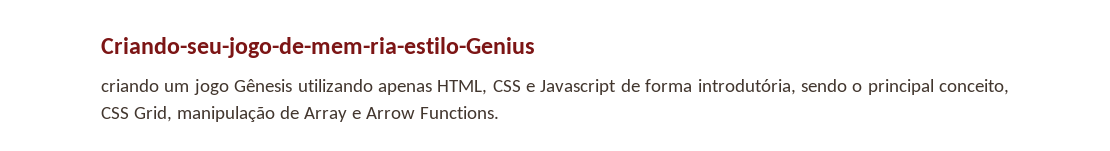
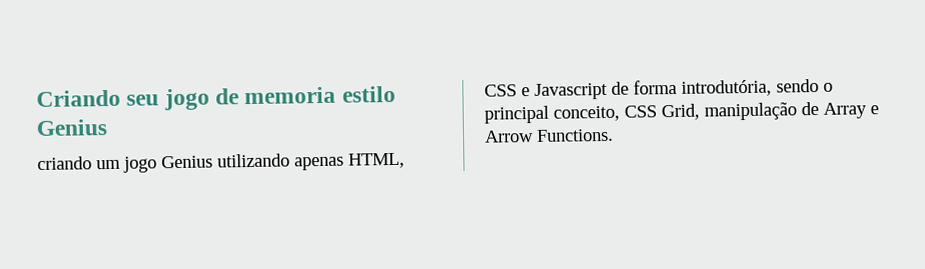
- Criando-seu-jogo-de-mem-ria-estilo-Genius
+ Criando seu jogo de memoria estilo Genius
- criando um jogo Gênesis utilizando apenas HTML, CSS e Javascript de forma introdutória, sendo o principal conceito, CSS Grid, manipulação de Array e Arrow Functions.
+ criando um jogo Genius utilizando apenas HTML, CSS e Javascript de forma introdutória, sendo o principal conceito, CSS Grid, manipulação de Array e Arrow Functions.

